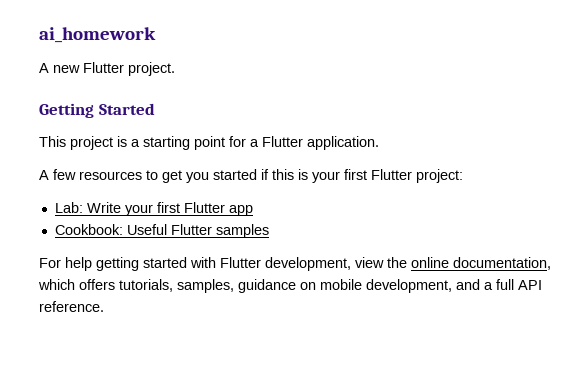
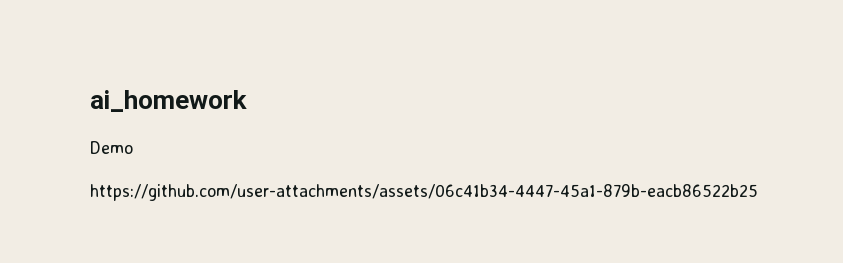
- A new Flutter project.
- Getting Started
- This project is a starting point for a Flutter application.
- A few resources to get you started if this is your first Flutter project:
- Lab: Write your first Flutter app
- Cookbook: Useful Flutter samples
- For help getting started with Flutter development, view the online documentation, which offers tutorials, samples, guidance on mobile development, and a full API reference.
+ Demo
+ https://github.com/user-attachments/assets/06c41b34-4447-45a1-879b-eacb86522b25

